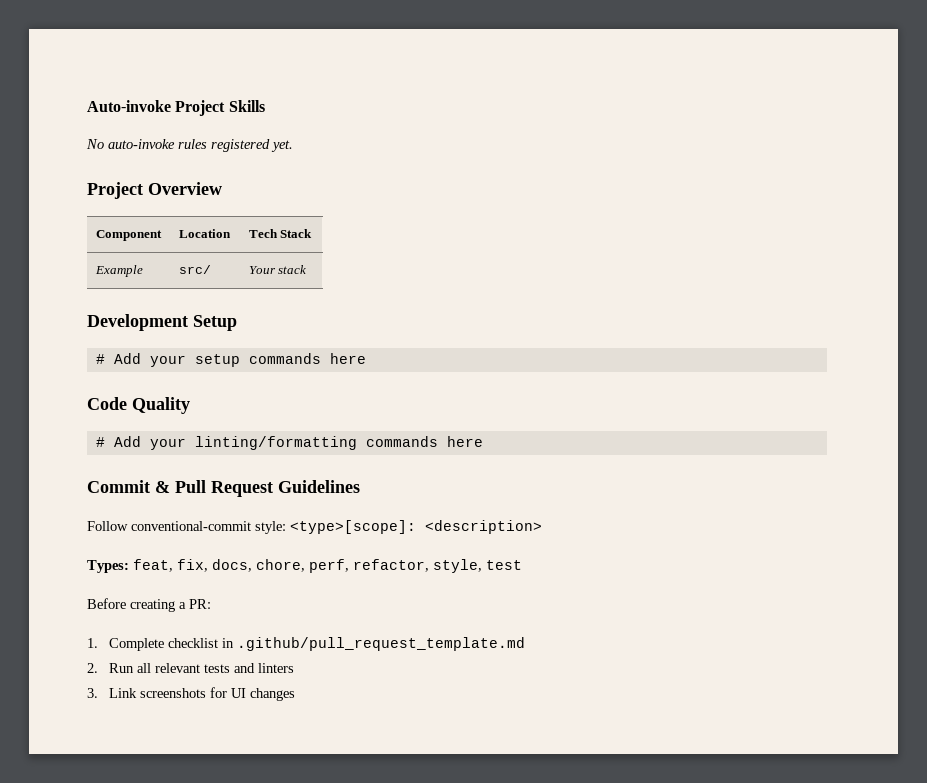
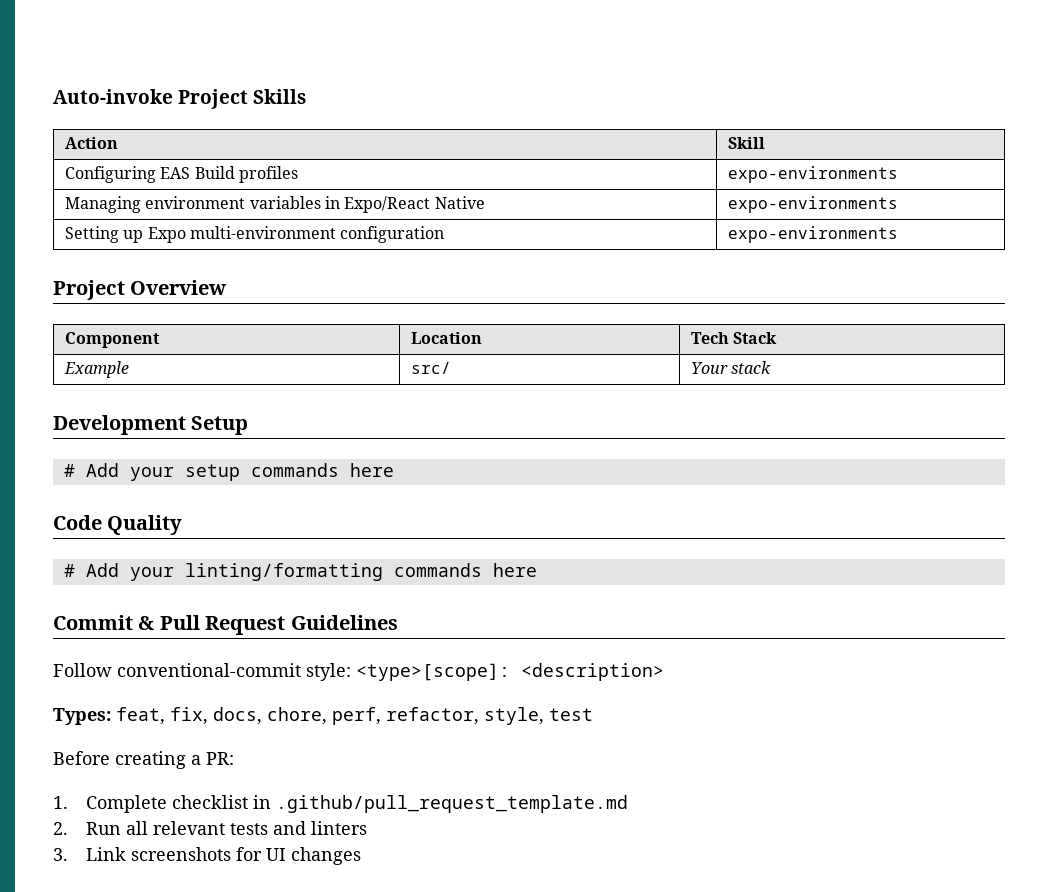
- No auto-invoke rules registered yet.
+ Action | Skill
+ Configuring EAS Build profiles | expo-environments
+ Managing environment variables in Expo/React Native | expo-environments
+ Setting up Expo multi-environment configuration | expo-environments

